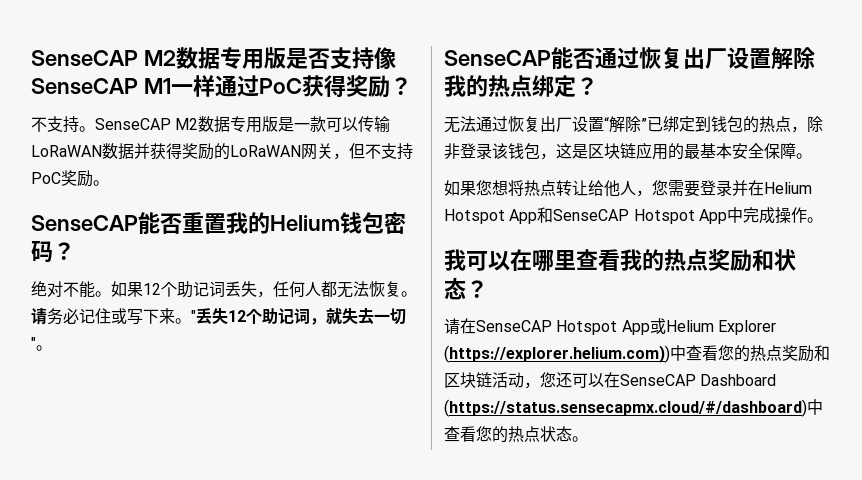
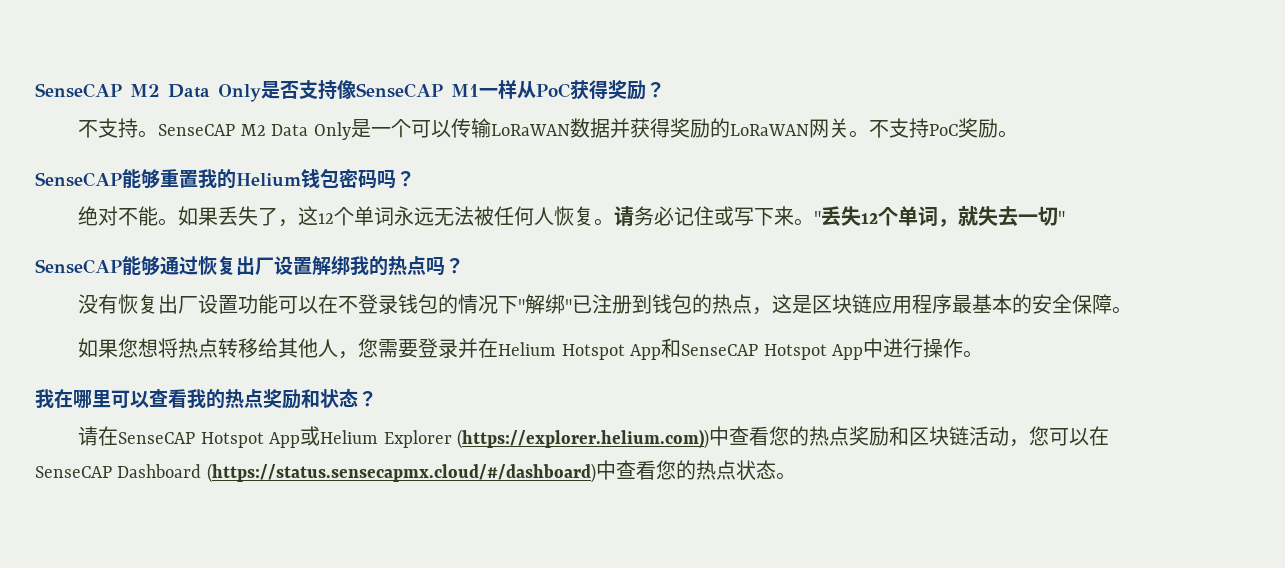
- SenseCAP M2数据专用版是否支持像SenseCAP M1一样通过PoC获得奖励？
+ SenseCAP M2 Data Only是否支持像SenseCAP M1一样从PoC获得奖励？
- SenseCAP M2数据专用版是一款可以传输LoRaWAN数据并获得奖励的LoRaWAN网关，但不支持PoC奖励。
+ SenseCAP M2 Data Only是一个可以传输LoRaWAN数据并获得奖励的LoRaWAN网关。不支持PoC奖励。
- SenseCAP能否重置我的Helium钱包密码？
+ SenseCAP能够重置我的Helium钱包密码吗？
- 如果12个助记词丢失，任何人都无法恢复。
+ 如果丢失了，这12个单词永远无法被任何人恢复。
- "丢失12个助记词，就失去一切"。
- SenseCAP能否通过恢复出厂设置解除我的热点绑定？
- 无法通过恢复出厂设置“解除”已绑定到钱包的热点，除非登录该钱包，这是区块链应用的最基本安全保障。
+ "丢失12个单词，就失去一切"
+ SenseCAP能够通过恢复出厂设置解绑我的热点吗？
+ 没有恢复出厂设置功能可以在不登录钱包的情况下"解绑"已注册到钱包的热点，这是区块链应用程序最基本的安全保障。
- 如果您想将热点转让给他人，您需要登录并在Helium Hotspot App和SenseCAP Hotspot App中完成操作。
+ 如果您想将热点转移给其他人，您需要登录并在Helium Hotspot App和SenseCAP Hotspot App中进行操作。
- 我可以在哪里查看我的热点奖励和状态？
+ 我在哪里可以查看我的热点奖励和状态？
- 请在SenseCAP Hotspot App或Helium Explorer (https://explorer.helium.com))中查看您的热点奖励和区块链活动，您还可以在SenseCAP Dashboard (https://status.sensecapmx.cloud/#/dashboard)中查看您的热点状态。
+ 请在SenseCAP Hotspot App或Helium Explorer (https://explorer.helium.com))中查看您的热点奖励和区块链活动，您可以在SenseCAP Dashboard (https://status.sensecapmx.cloud/#/dashboard)中查看您的热点状态。

